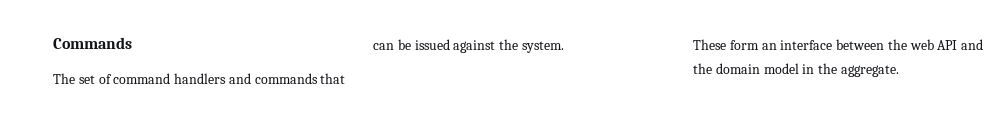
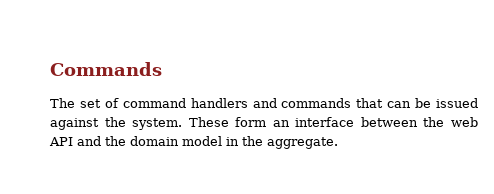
- The set of command handlers and commands that can be issued against the system.
- These form an interface between the web API and the domain model in the aggregate.
+ The set of command handlers and commands that can be issued against the system. These form an interface between the web API and the domain model in the aggregate.

